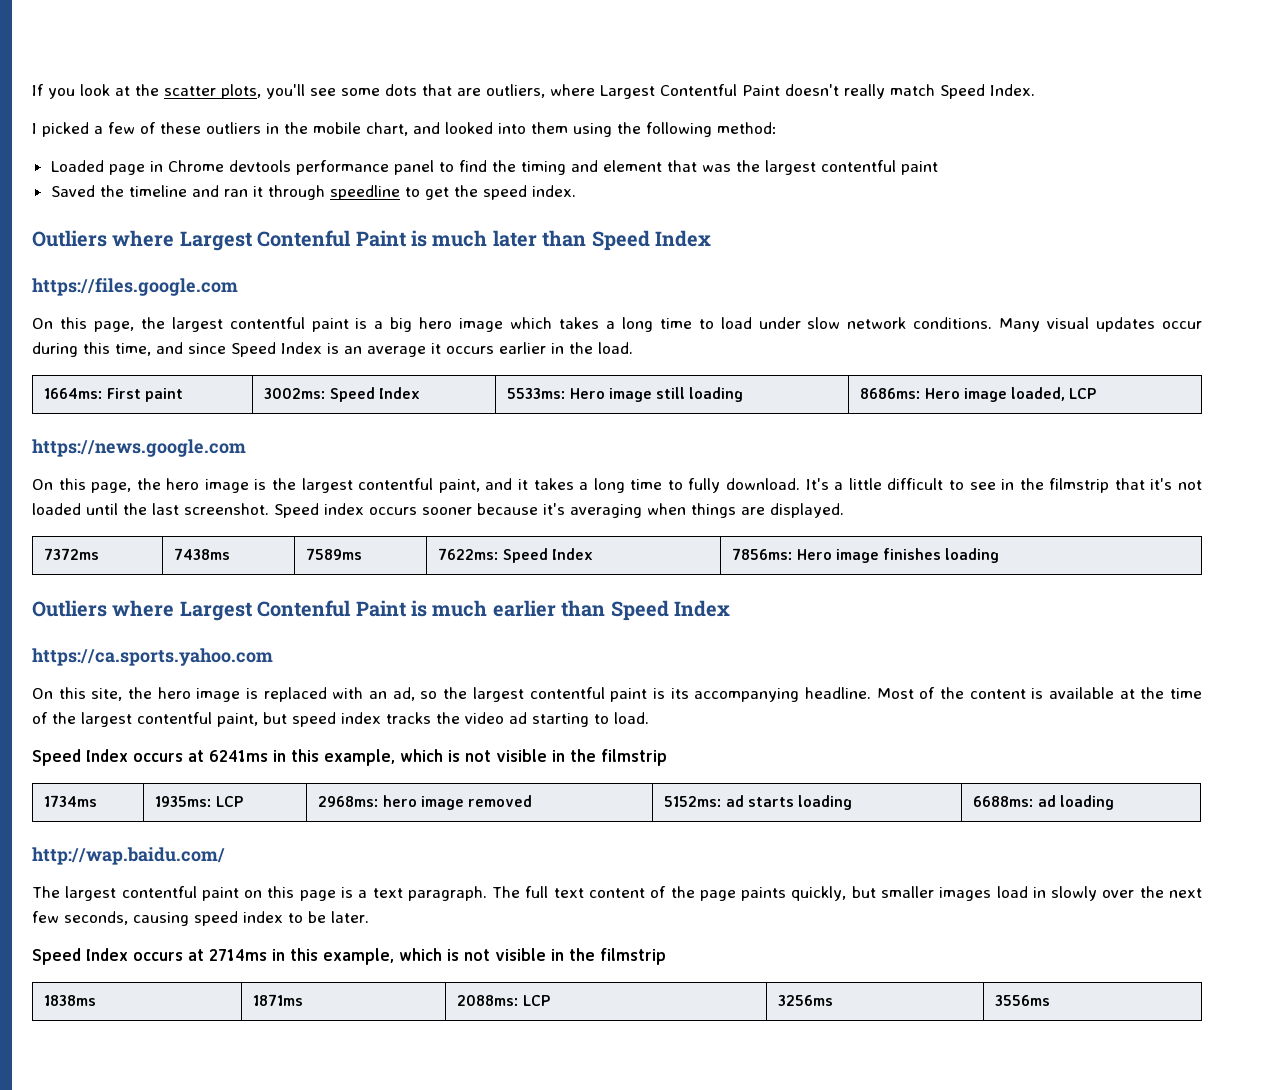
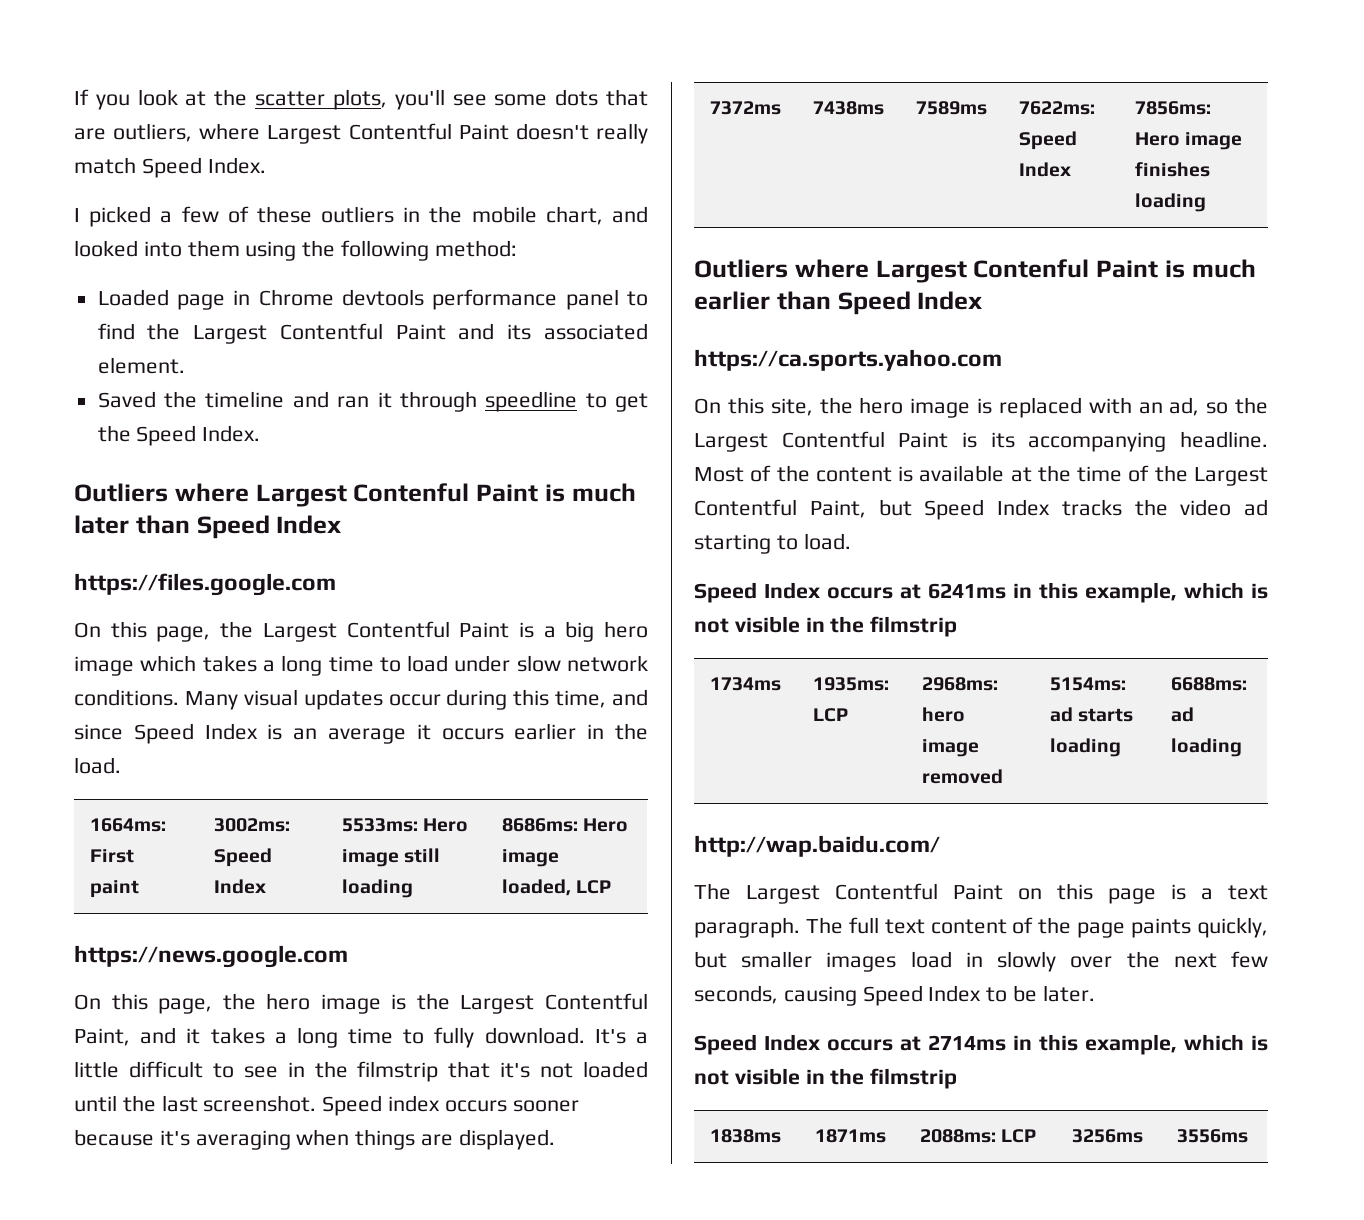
- Loaded page in Chrome devtools performance panel to find the timing and element that was the largest contentful paint
+ Loaded page in Chrome devtools performance panel to find the Largest Contentful Paint and its associated element.
- Saved the timeline and ran it through speedline to get the speed index.
+ Saved the timeline and ran it through speedline to get the Speed Index.
- On this page, the largest contentful paint is a big hero image which takes a long time to load under slow network conditions.
+ On this page, the Largest Contentful Paint is a big hero image which takes a long time to load under slow network conditions.
- On this page, the hero image is the largest contentful paint, and it takes a long time to fully download.
+ On this page, the hero image is the Largest Contentful Paint, and it takes a long time to fully download.
- On this site, the hero image is replaced with an ad, so the largest contentful paint is its accompanying headline.
+ On this site, the hero image is replaced with an ad, so the Largest Contentful Paint is its accompanying headline.
- Most of the content is available at the time of the largest contentful paint, but speed index tracks the video ad starting to load.
+ Most of the content is available at the time of the Largest Contentful Paint, but Speed Index tracks the video ad starting to load.
- 1734ms | 1935ms: LCP | 2968ms: hero image removed | 5152ms: ad starts loading | 6688ms: ad loading
+ 1734ms | 1935ms: LCP | 2968ms: hero image removed | 5154ms: ad starts loading | 6688ms: ad loading
- The largest contentful paint on this page is a text paragraph.
+ The Largest Contentful Paint on this page is a text paragraph.
- The full text content of the page paints quickly, but smaller images load in slowly over the next few seconds, causing speed index to be later.
+ The full text content of the page paints quickly, but smaller images load in slowly over the next few seconds, causing Speed Index to be later.

